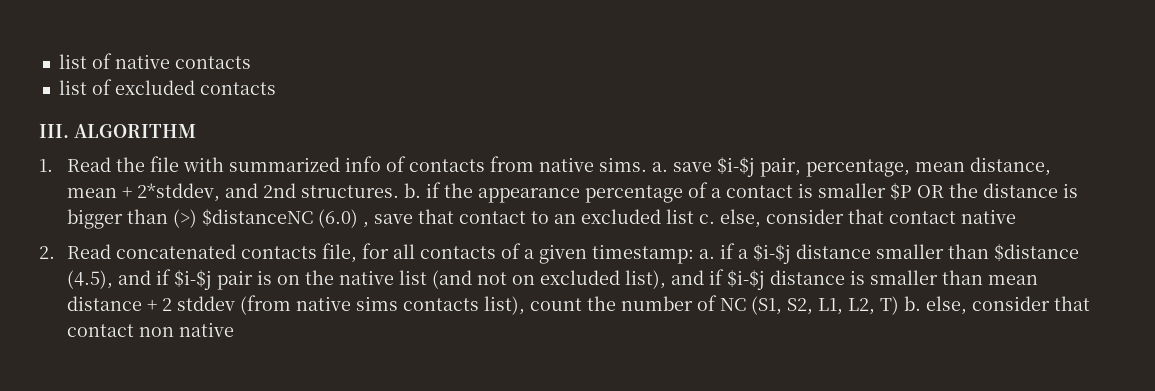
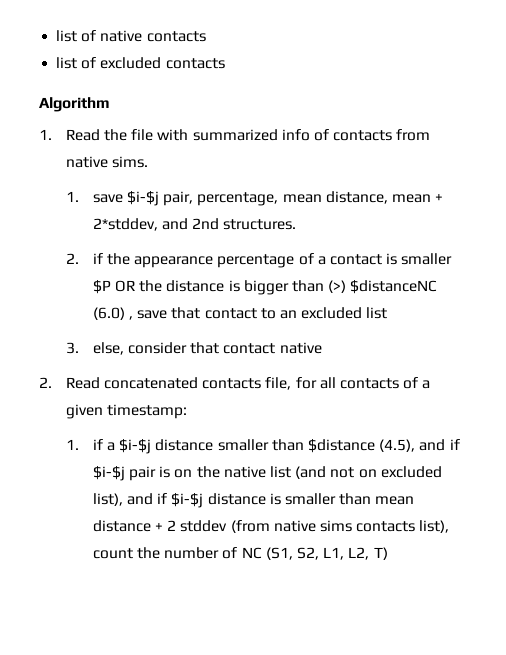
- III. ALGORITHM
+ Algorithm
- 1. Read the file with summarized info of contacts from native sims. a. save $i-$j pair, percentage, mean distance, mean + 2*stddev, and 2nd structures. b. if the appearance percentage of a contact is smaller $P OR the distance is bigger than (>) $distanceNC (6.0) , save that contact to an excluded list c. else, consider that contact native
+ 1. Read the file with summarized info of contacts from native sims.
+ 1. save $i-$j pair, percentage, mean distance, mean + 2*stddev, and 2nd structures.
+ 2. if the appearance percentage of a contact is smaller $P OR the distance is bigger than (>) $distanceNC (6.0) , save that contact to an excluded list
+ 3. else, consider that contact native
- 2. Read concatenated contacts file, for all contacts of a given timestamp: a. if a $i-$j distance smaller than $distance (4.5), and if $i-$j pair is on the native list (and not on excluded list), and if $i-$j distance is smaller than mean distance + 2 stddev (from native sims contacts list), count the number of NC (S1, S2, L1, L2, T) b. else, consider that contact non native
+ 2. Read concatenated contacts file, for all contacts of a given timestamp:
+ 1. if a $i-$j distance smaller than $distance (4.5), and if $i-$j pair is on the native list (and not on excluded list), and if $i-$j distance is smaller than mean distance + 2 stddev (from native sims contacts list), count the number of NC (S1, S2, L1, L2, T)

